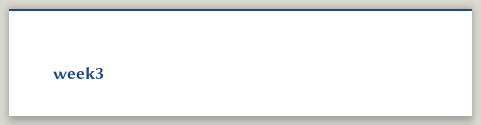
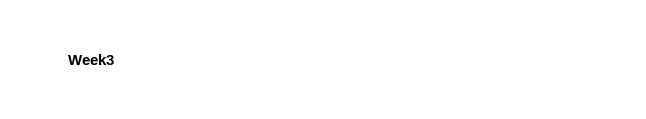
- week3
+ Week3

